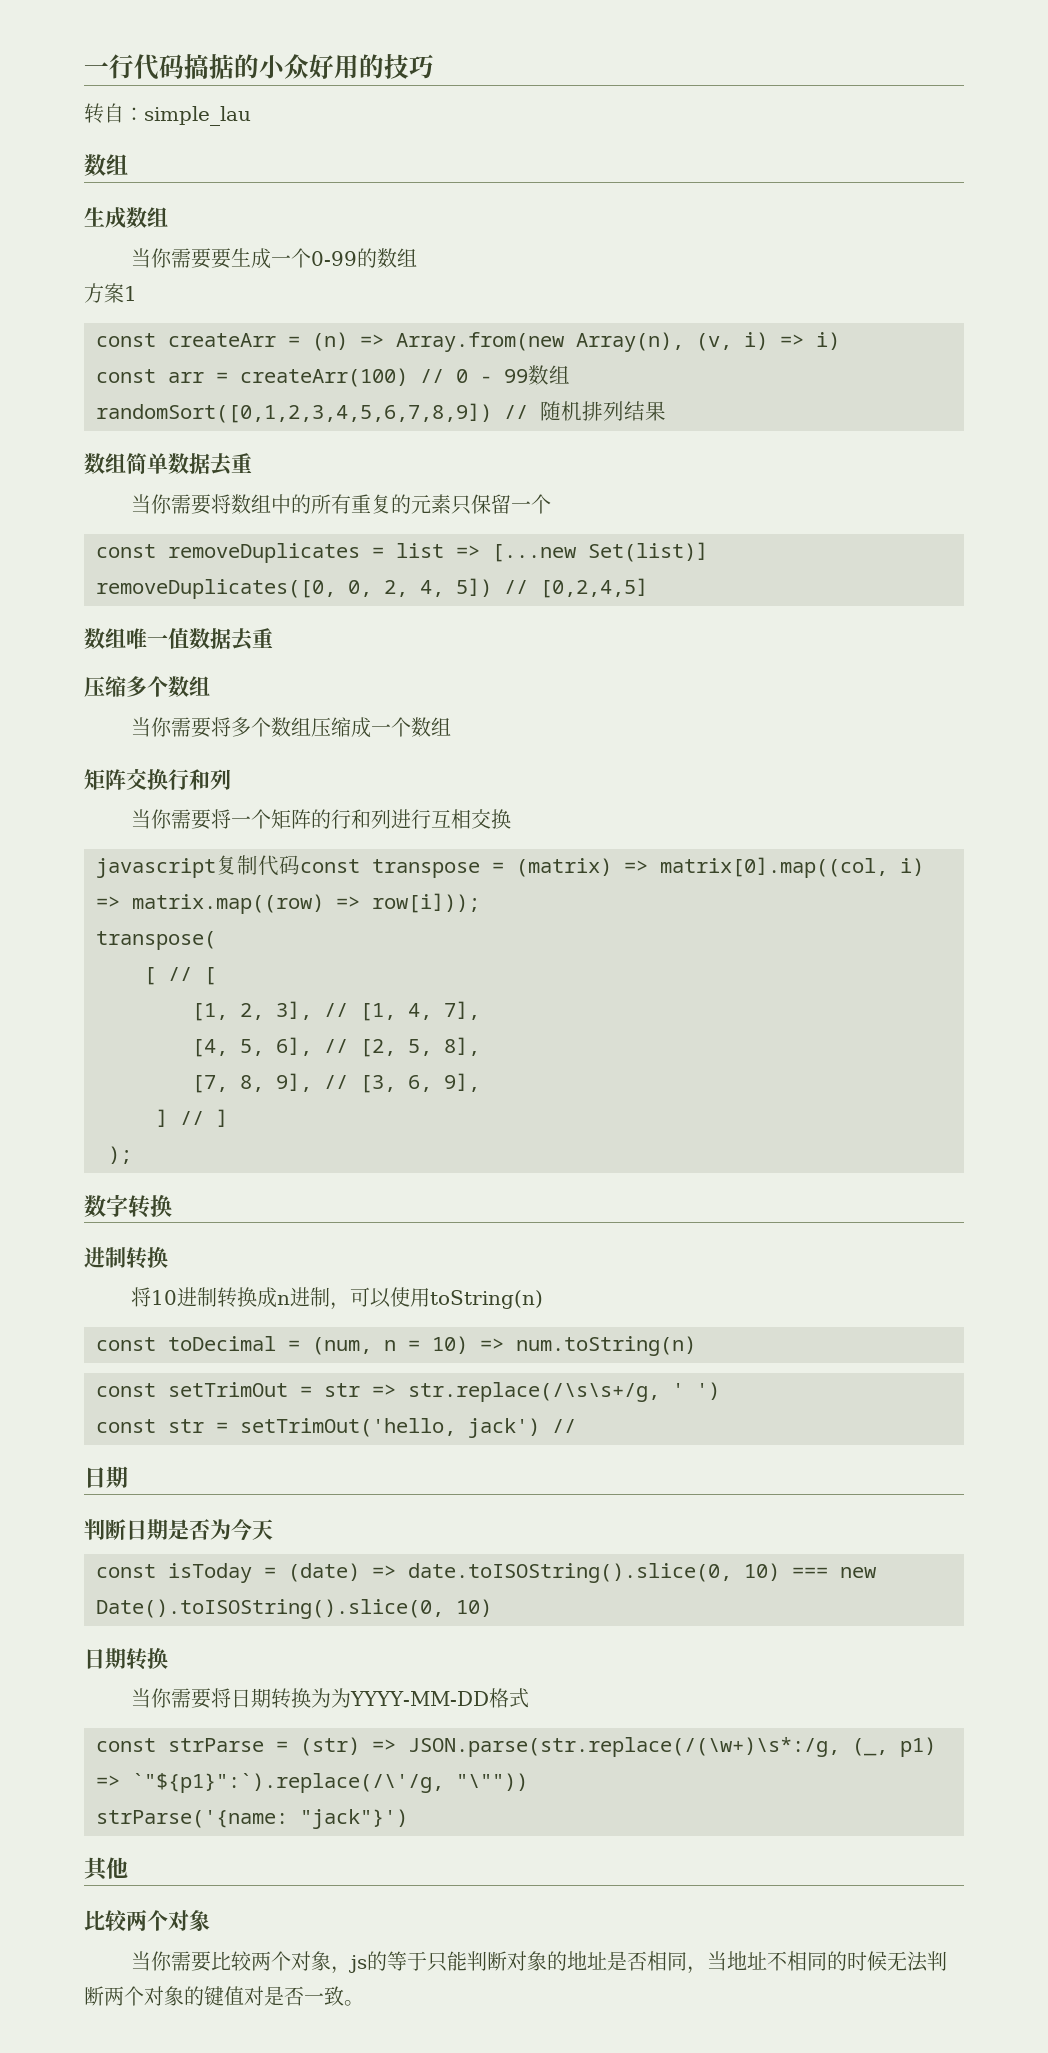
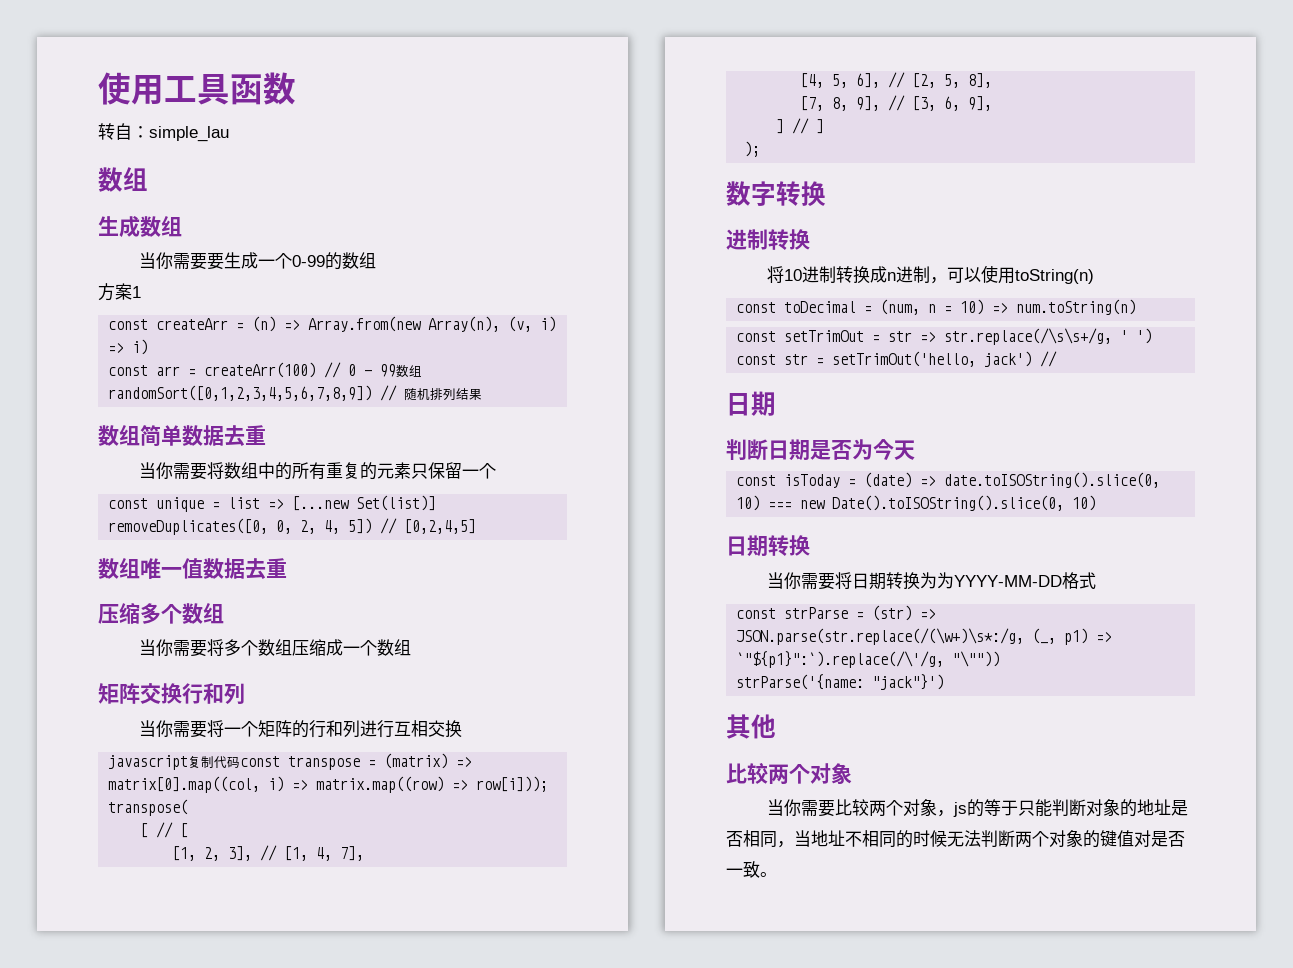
- 一行代码搞掂的小众好用的技巧
+ 使用工具函数
- const removeDuplicates = list => [...new Set(list)]
+ const unique = list => [...new Set(list)]

